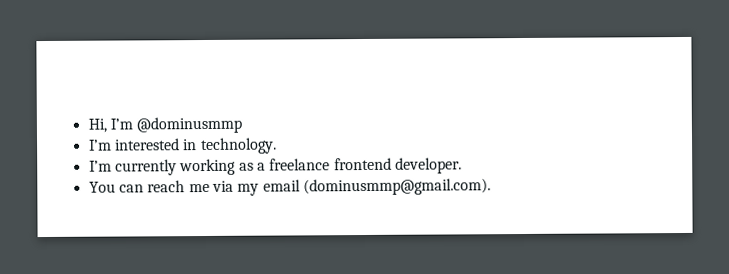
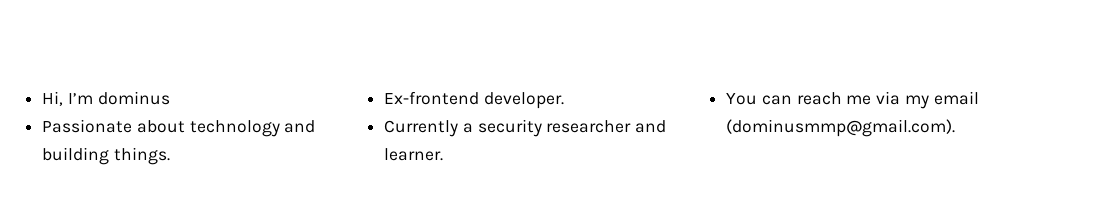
- Hi, I’m @dominusmmp
- I’m interested in technology.
- I’m currently working as a freelance frontend developer.
+ Hi, I’m dominus
+ Passionate about technology and building things.
+ Ex-frontend developer.
+ Currently a security researcher and learner.

